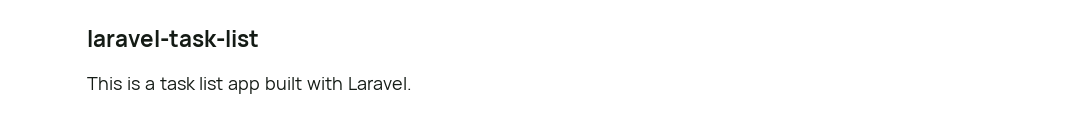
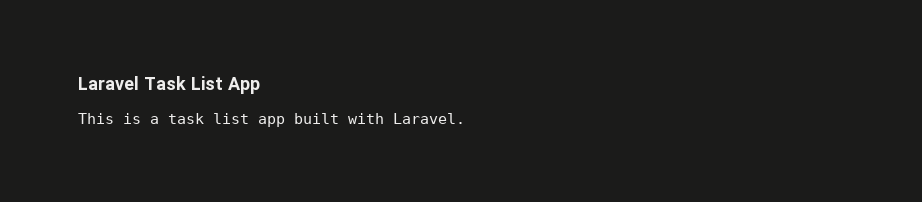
- laravel-task-list
+ Laravel Task List App

